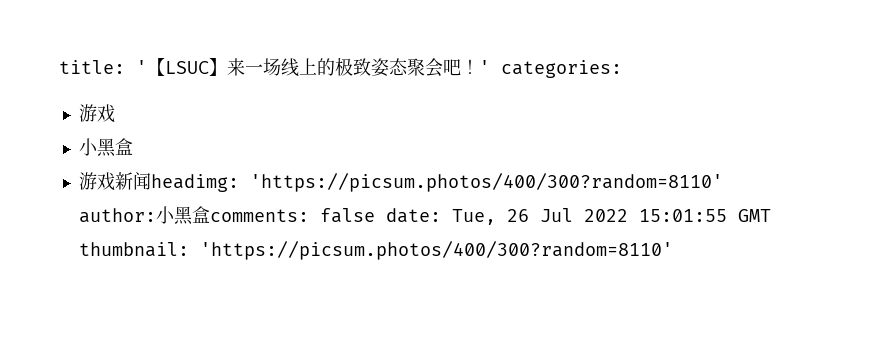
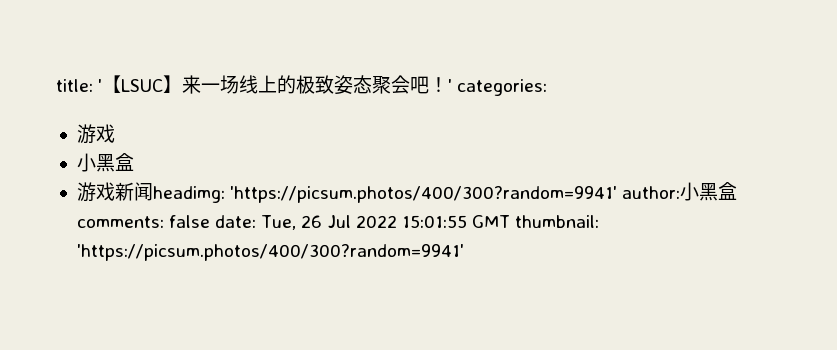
- 游戏新闻headimg: 'https://picsum.photos/400/300?random=8110' author:小黑盒comments: false date: Tue, 26 Jul 2022 15:01:55 GMT thumbnail: 'https://picsum.photos/400/300?random=8110'
+ 游戏新闻headimg: 'https://picsum.photos/400/300?random=9941' author:小黑盒comments: false date: Tue, 26 Jul 2022 15:01:55 GMT thumbnail: 'https://picsum.photos/400/300?random=9941'

